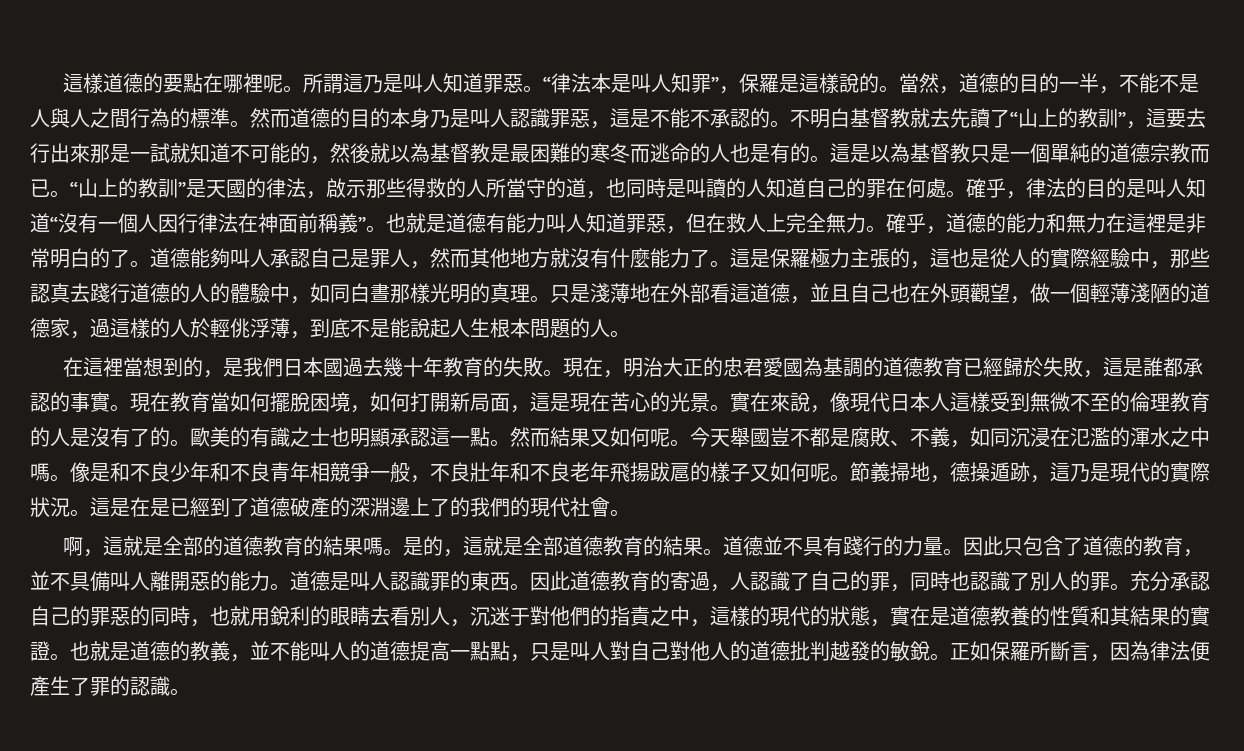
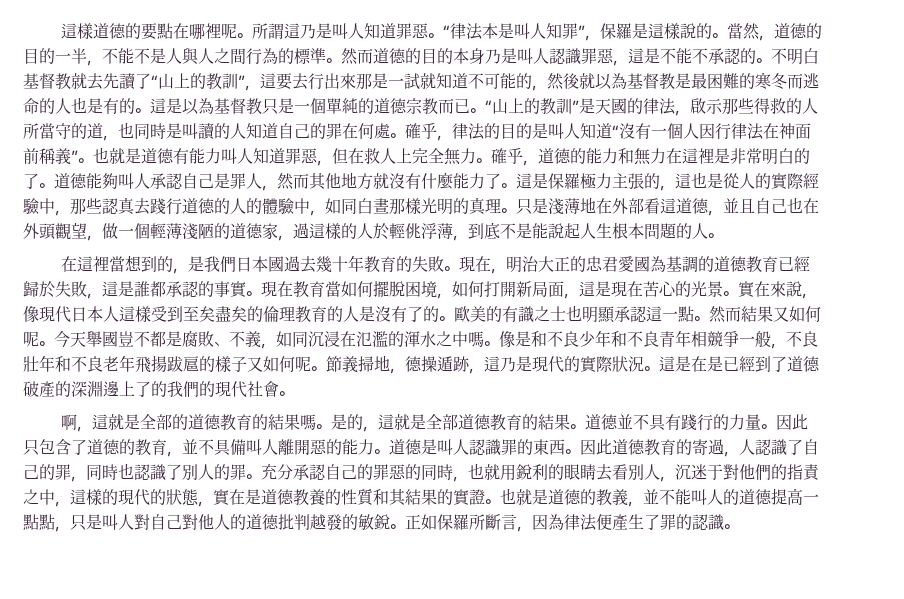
- 實在來說，像現代日本人這樣受到無微不至的倫理教育的人是沒有了的。
+ 實在來說，像現代日本人這樣受到至矣盡矣的倫理教育的人是沒有了的。

